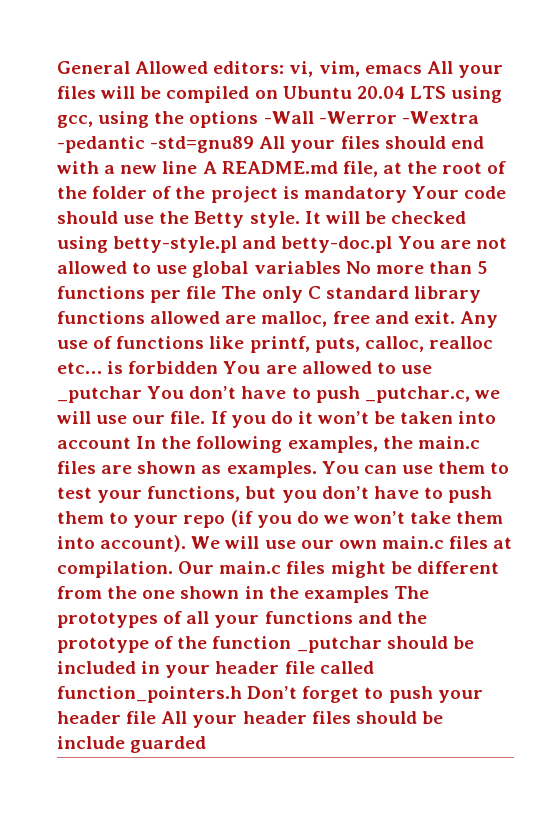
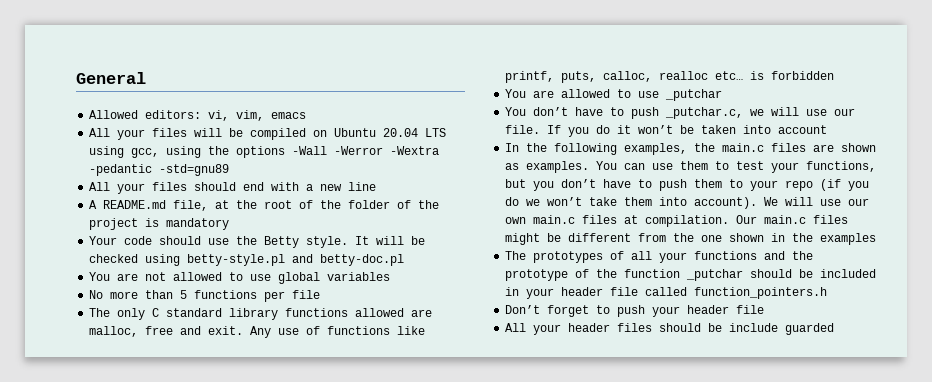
- General Allowed editors: vi, vim, emacs All your files will be compiled on Ubuntu 20.04 LTS using gcc, using the options -Wall -Werror -Wextra -pedantic -std=gnu89 All your files should end with a new line A README.md file, at the root of the folder of the project is mandatory Your code should use the Betty style.
+ General
+ Allowed editors: vi, vim, emacs
+ All your files will be compiled on Ubuntu 20.04 LTS using gcc, using the options -Wall -Werror -Wextra -pedantic -std=gnu89
+ All your files should end with a new line
+ A README.md file, at the root of the folder of the project is mandatory
+ Your code should use the Betty style.
- It will be checked using betty-style.pl and betty-doc.pl You are not allowed to use global variables No more than 5 functions per file The only C standard library functions allowed are malloc, free and exit.
+ It will be checked using betty-style.pl and betty-doc.pl
+ You are not allowed to use global variables
+ No more than 5 functions per file
+ The only C standard library functions allowed are malloc, free and exit.
- Any use of functions like printf, puts, calloc, realloc etc… is forbidden You are allowed to use _putchar You don’t have to push _putchar.c, we will use our file.
+ Any use of functions like printf, puts, calloc, realloc etc… is forbidden
+ You are allowed to use _putchar
+ You don’t have to push _putchar.c, we will use our file.
- If you do it won’t be taken into account In the following examples, the main.c files are shown as examples.
+ If you do it won’t be taken into account
+ In the following examples, the main.c files are shown as examples.
- Our main.c files might be different from the one shown in the examples The prototypes of all your functions and the prototype of the function _putchar should be included in your header file called function_pointers.h Don’t forget to push your header file All your header files should be include guarded
+ Our main.c files might be different from the one shown in the examples
+ The prototypes of all your functions and the prototype of the function _putchar should be included in your header file called function_pointers.h
+ Don’t forget to push your header file
+ All your header files should be include guarded

